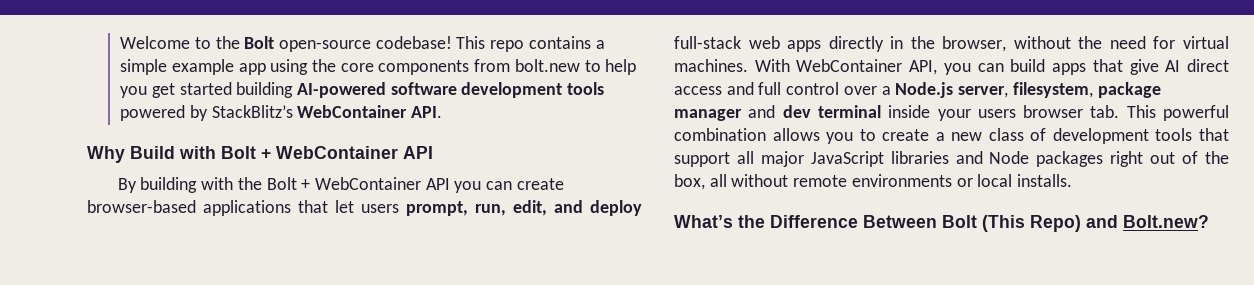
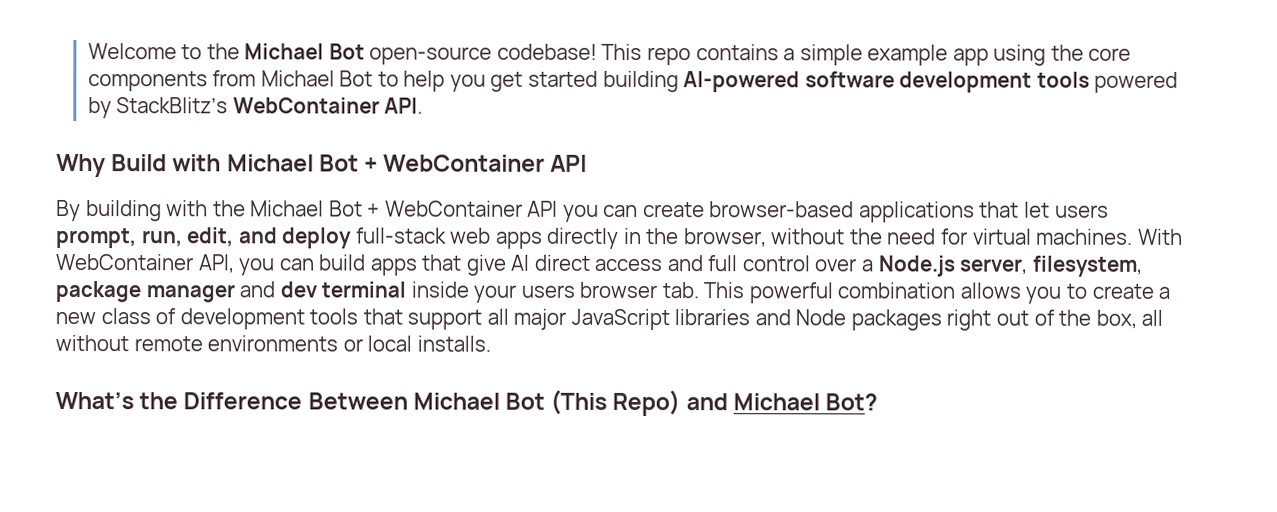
- Welcome to the Bolt open-source codebase!
+ Welcome to the Michael Bot open-source codebase!
- This repo contains a simple example app using the core components from bolt.new to help you get started building AI-powered software development tools powered by StackBlitz’s WebContainer API.
+ This repo contains a simple example app using the core components from Michael Bot to help you get started building AI-powered software development tools powered by StackBlitz’s WebContainer API.
- Why Build with Bolt + WebContainer API
+ Why Build with Michael Bot + WebContainer API
- By building with the Bolt + WebContainer API you can create browser-based applications that let users prompt, run, edit, and deploy full-stack web apps directly in the browser, without the need for virtual machines.
+ By building with the Michael Bot + WebContainer API you can create browser-based applications that let users prompt, run, edit, and deploy full-stack web apps directly in the browser, without the need for virtual machines.
- What’s the Difference Between Bolt (This Repo) and Bolt.new?
+ What’s the Difference Between Michael Bot (This Repo) and Michael Bot?

